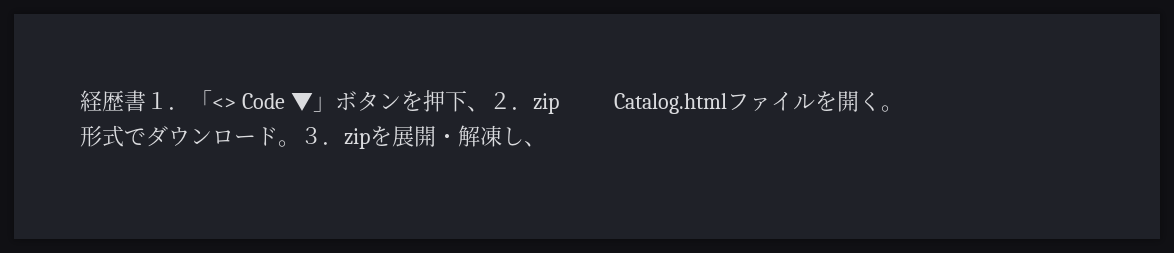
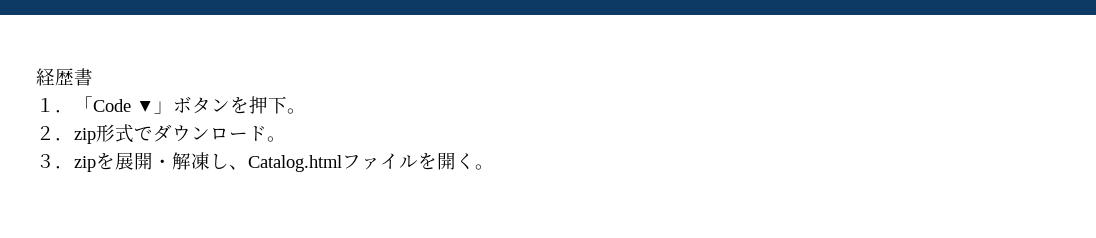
- 経歴書１．「<> Code ▼」ボタンを押下、２．zip形式でダウンロード。３．zipを展開・解凍し、Catalog.htmlファイルを開く。
+ 経歴書
+ １．「Code ▼」ボタンを押下。
+ ２．zip形式でダウンロード。
+ ３．zipを展開・解凍し、Catalog.htmlファイルを開く。

